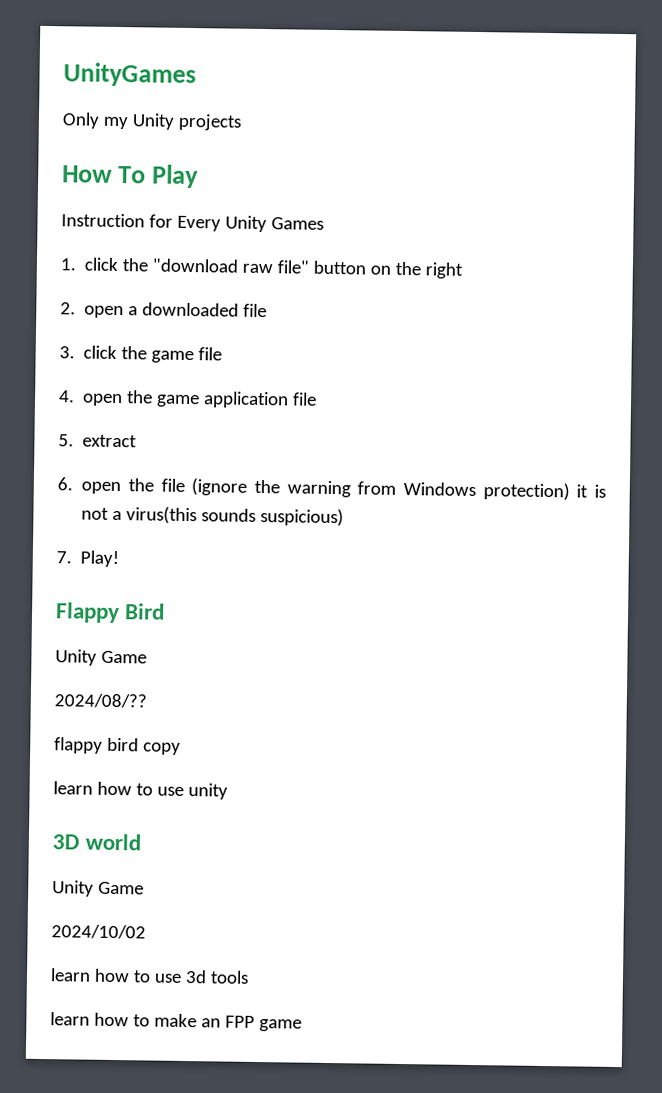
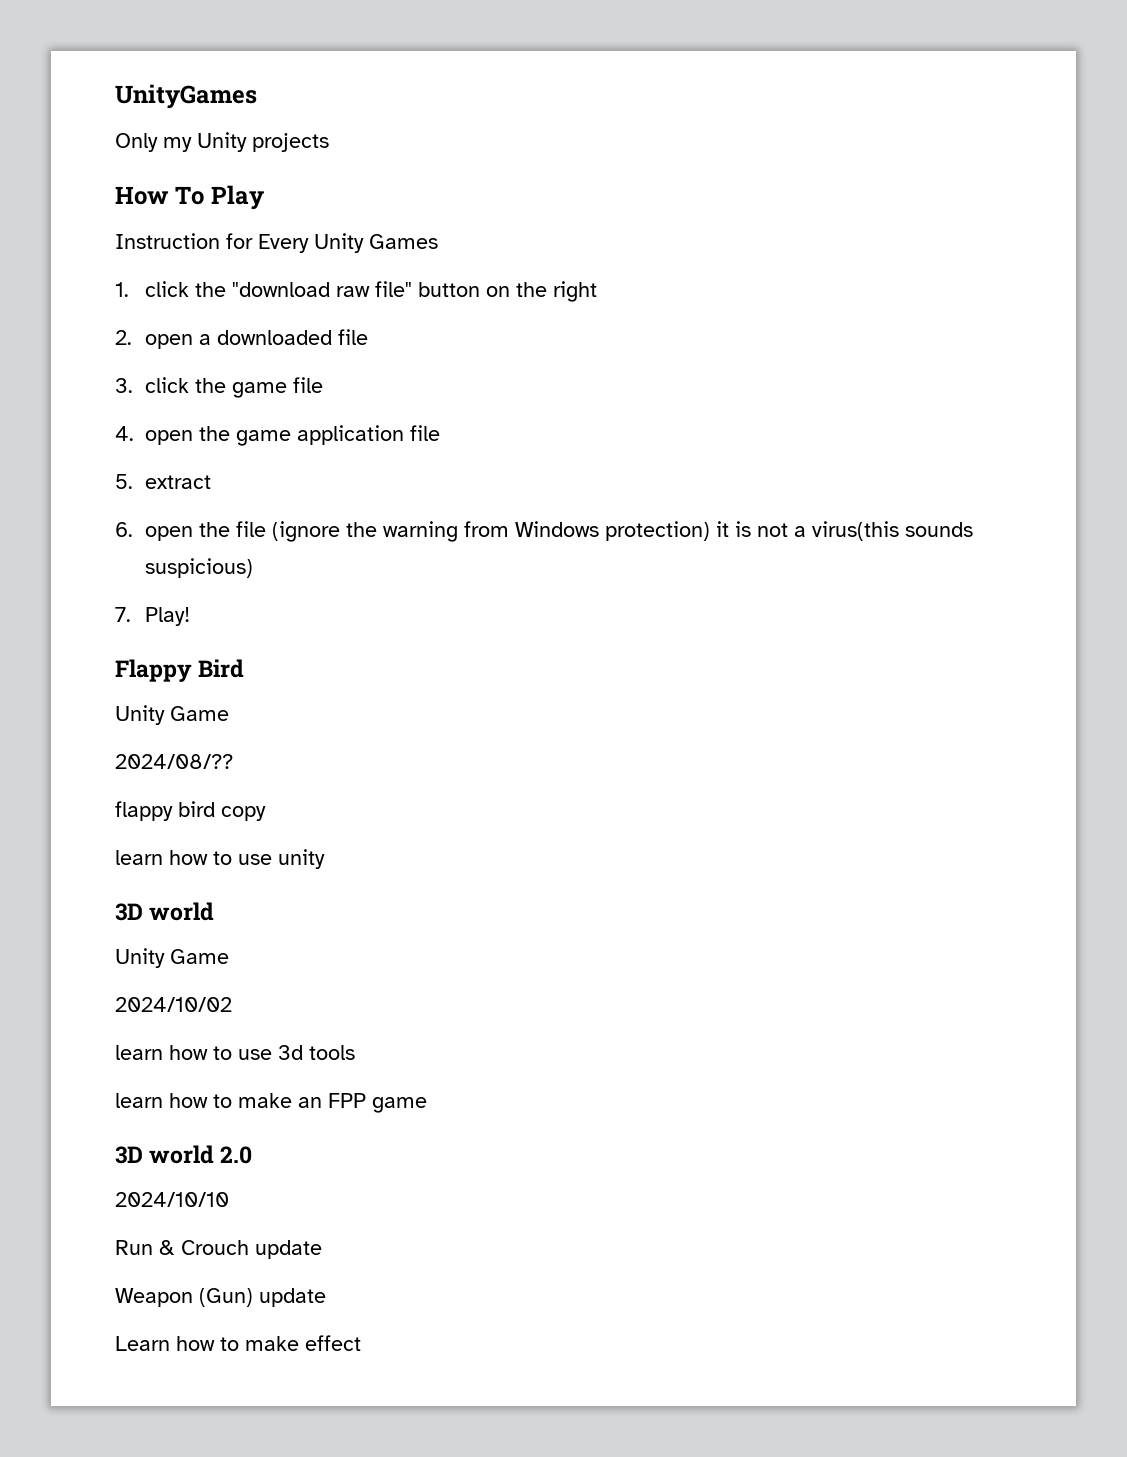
+ 3D world 2.0
+ 2024/10/10
+ Run & Crouch update
+ Weapon (Gun) update
+ Learn how to make effect

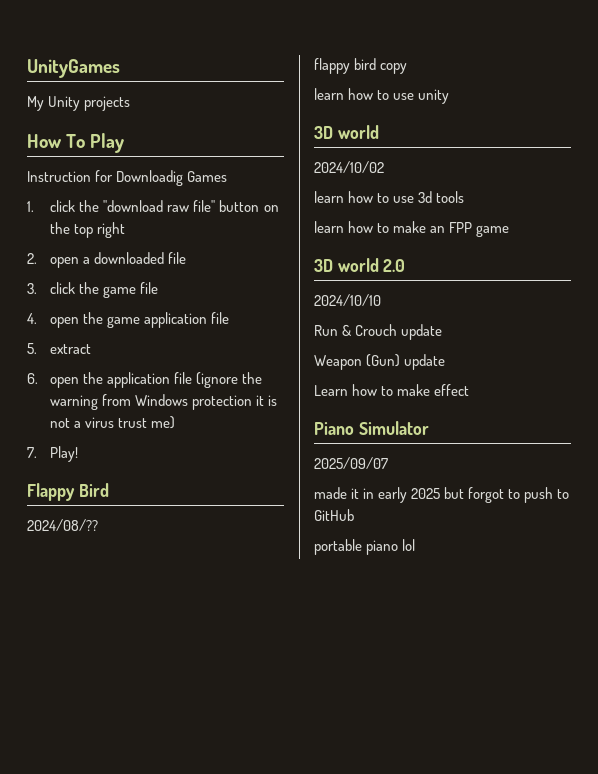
- Only my Unity projects
+ My Unity projects
- Instruction for Every Unity Games
+ Instruction for Downloadig Games
- 1. click the "download raw file" button on the right
+ 1. click the "download raw file" button on the top right
- 6. open the file (ignore the warning from Windows protection) it is not a virus(this sounds suspicious)
+ 6. open the application file (ignore the warning from Windows protection it is not a virus trust me)
  Flappy Bird
- Unity Game
  learn how to use unity
  3D world
- Unity Game
+ Piano Simulator
+ 2025/09/07
+ made it in early 2025 but forgot to push to GitHub
+ portable piano lol

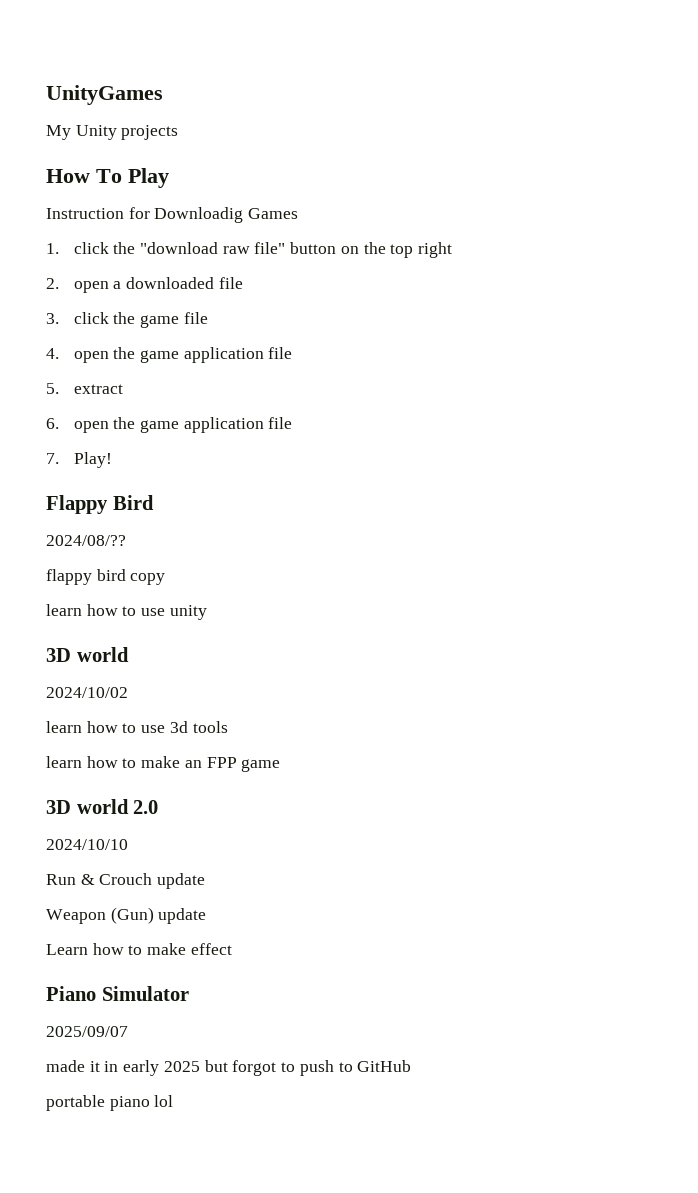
- 6. open the application file (ignore the warning from Windows protection it is not a virus trust me)
+ 6. open the game application file

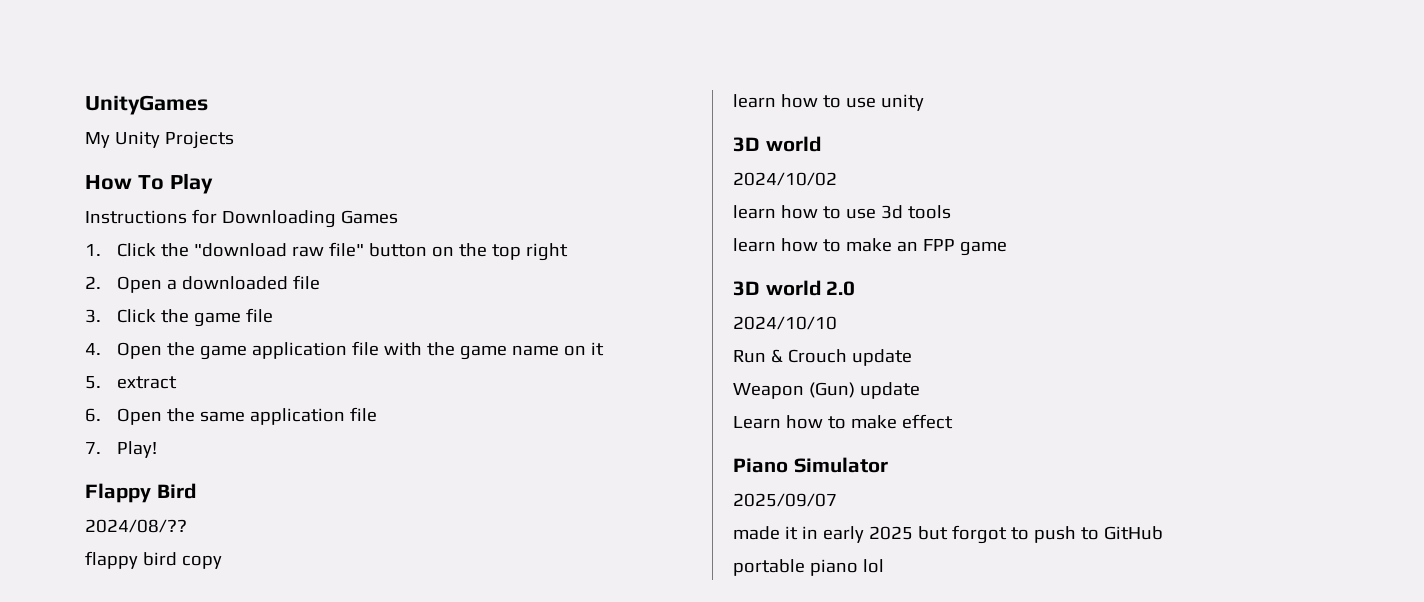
- My Unity projects
+ My Unity Projects
- Instruction for Downloadig Games
+ Instructions for Downloading Games
- 1. click the "download raw file" button on the top right
+ 1. Click the "download raw file" button on the top right
- 2. open a downloaded file
+ 2. Open a downloaded file
- 3. click the game file
+ 3. Click the game file
- 4. open the game application file
+ 4. Open the game application file with the game name on it
- 6. open the game application file
+ 6. Open the same application file

